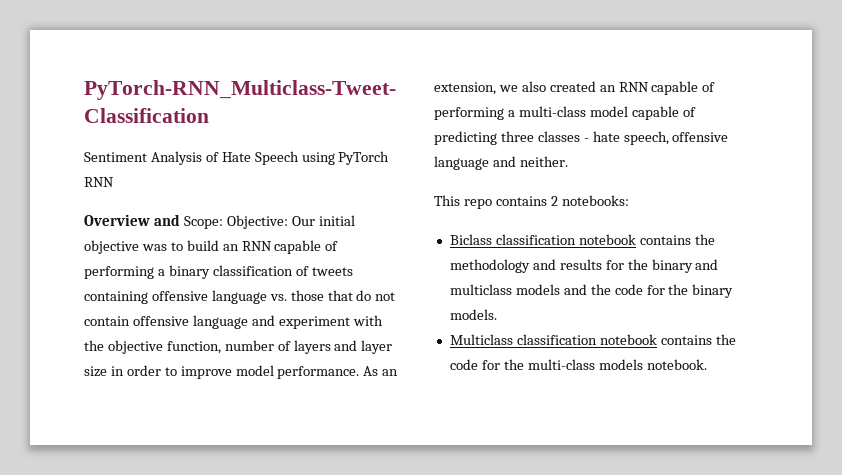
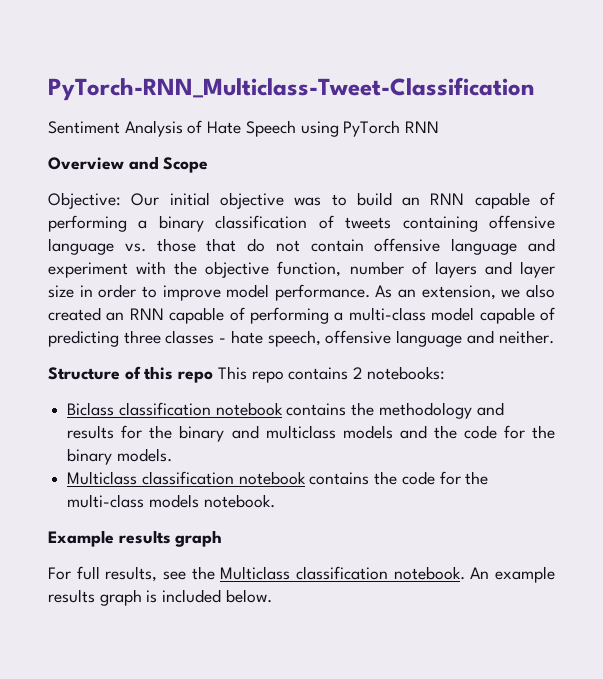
- Overview and Scope: Objective: Our initial objective was to build an RNN capable of performing a binary classification of tweets containing offensive language vs. those that do not contain offensive language and experiment with the objective function, number of layers and layer size in order to improve model performance.
+ Overview and Scope
+ Objective: Our initial objective was to build an RNN capable of performing a binary classification of tweets containing offensive language vs. those that do not contain offensive language and experiment with the objective function, number of layers and layer size in order to improve model performance.
- This repo contains 2 notebooks:
+ Structure of this repo This repo contains 2 notebooks:
+ Example results graph
+ For full results, see the Multiclass classification notebook. An example results graph is included below.

